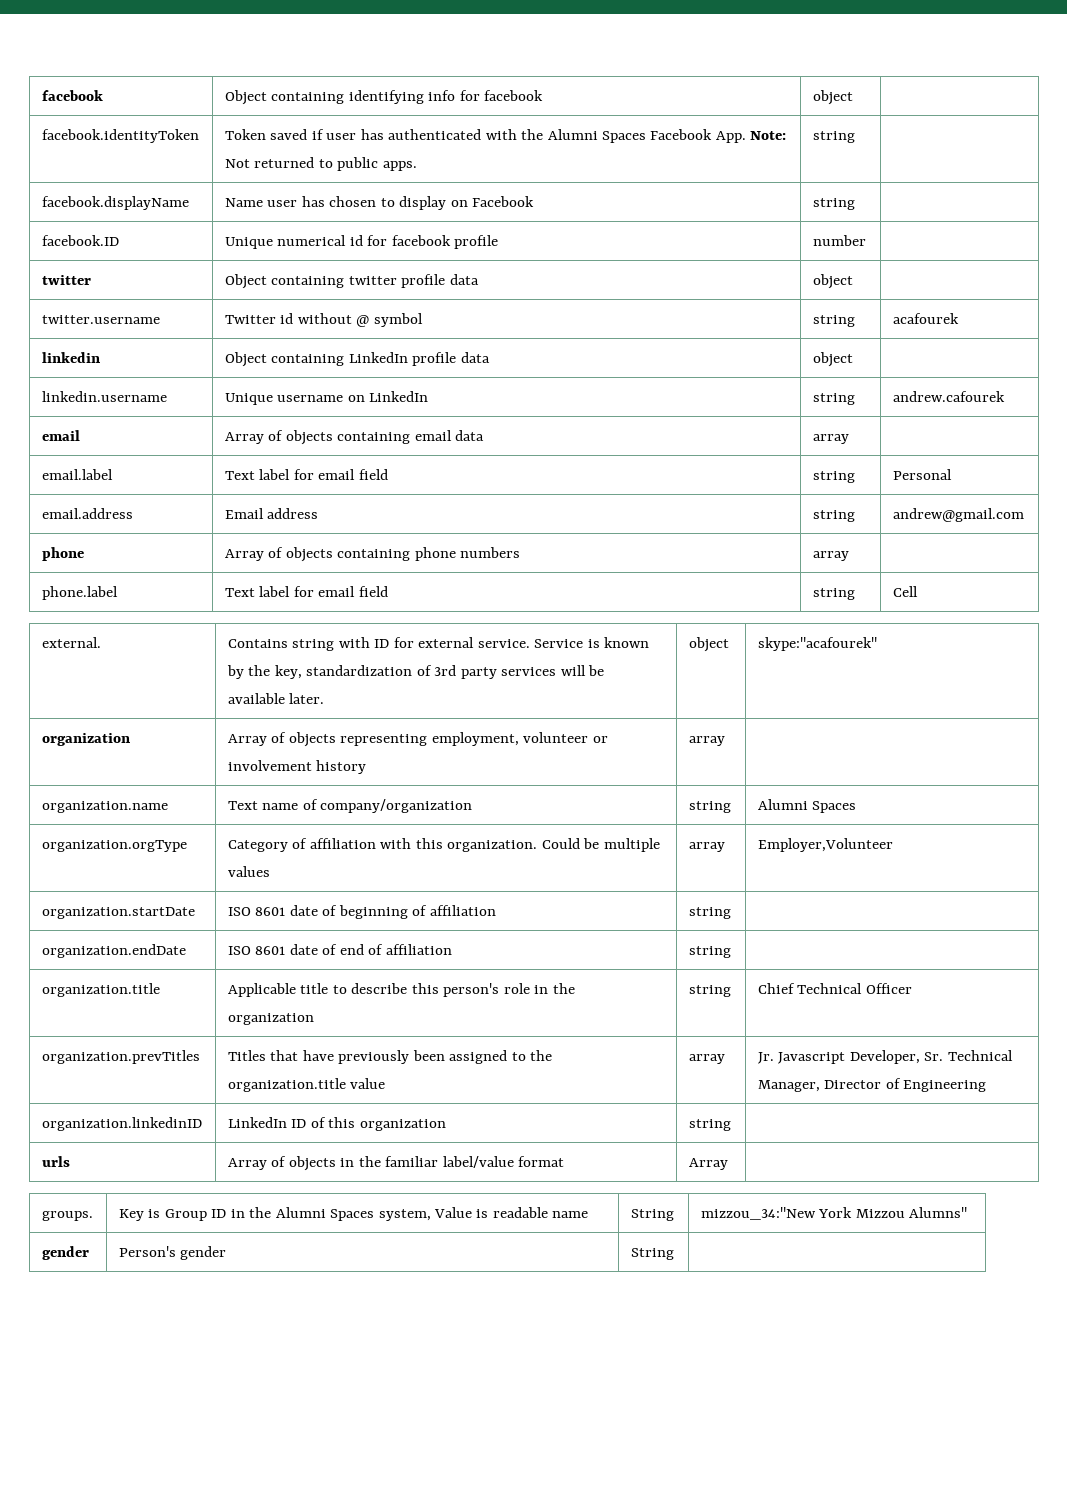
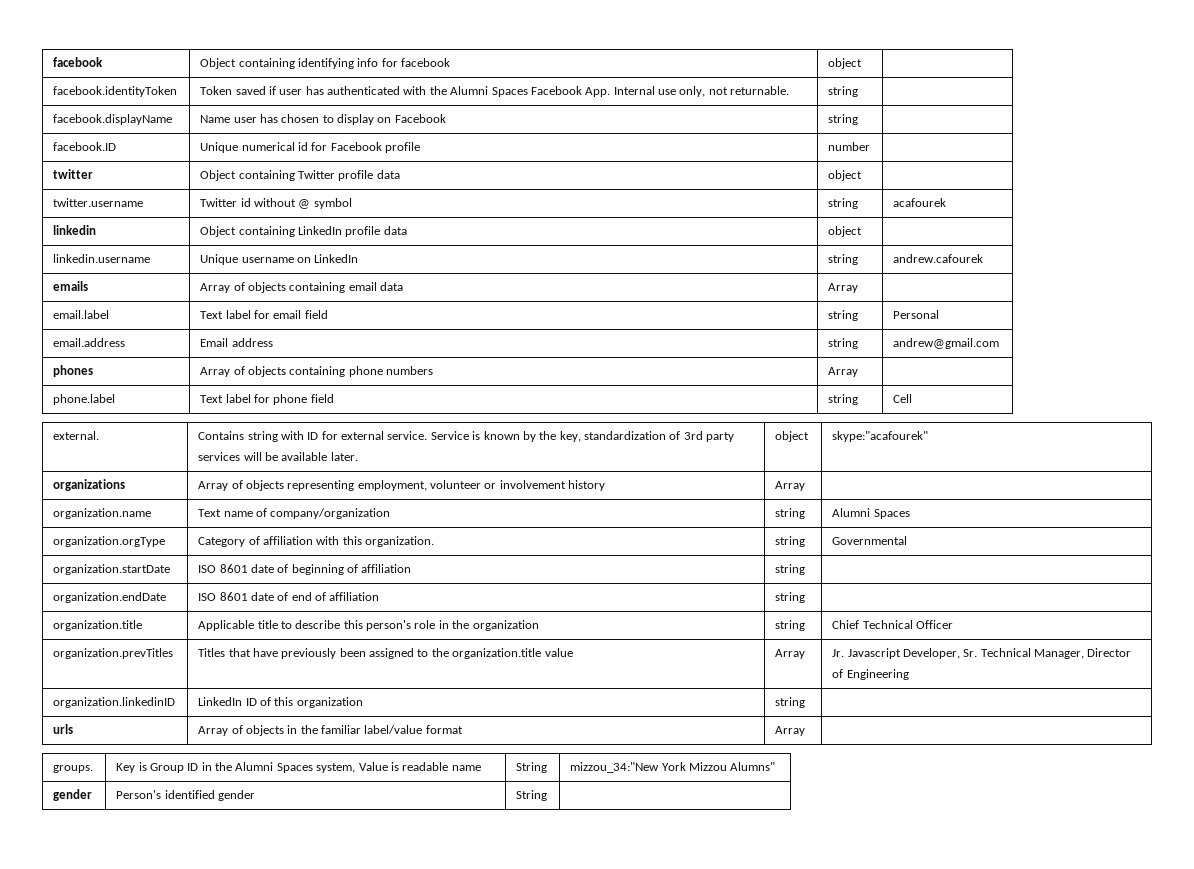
- facebook.identityToken | Token saved if user has authenticated with the Alumni Spaces Facebook App. Note: Not returned to public apps. | string |
+ facebook.identityToken | Token saved if user has authenticated with the Alumni Spaces Facebook App. Internal use only, not returnable. | string |
- facebook.ID | Unique numerical id for facebook profile | number |
+ facebook.ID | Unique numerical id for Facebook profile | number |
- twitter | Object containing twitter profile data | object |
+ twitter | Object containing Twitter profile data | object |
- email | Array of objects containing email data | array |
+ emails | Array of objects containing email data | Array |
- phone | Array of objects containing phone numbers | array |
+ phones | Array of objects containing phone numbers | Array |
- phone.label | Text label for email field | string | Cell
+ phone.label | Text label for phone field | string | Cell
- organization | Array of objects representing employment, volunteer or involvement history | array |
+ organizations | Array of objects representing employment, volunteer or involvement history | Array |
- organization.orgType | Category of affiliation with this organization. Could be multiple values | array | Employer,Volunteer
+ organization.orgType | Category of affiliation with this organization. | string | Governmental
- organization.prevTitles | Titles that have previously been assigned to the organization.title value | array | Jr. Javascript Developer, Sr. Technical Manager, Director of Engineering
+ organization.prevTitles | Titles that have previously been assigned to the organization.title value | Array | Jr. Javascript Developer, Sr. Technical Manager, Director of Engineering
- gender | Person's gender | String |
+ gender | Person's identified gender | String |

